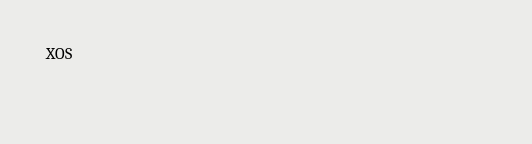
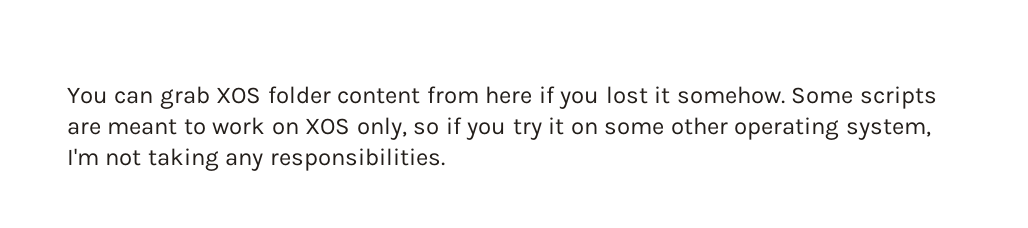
- XOS
+ You can grab XOS folder content from here if you lost it somehow. Some scripts are meant to work on XOS only, so if you try it on some other operating system, I'm not taking any responsibilities.

